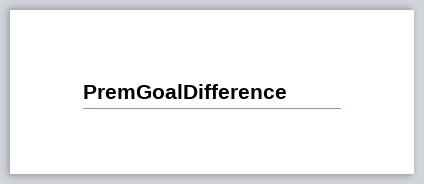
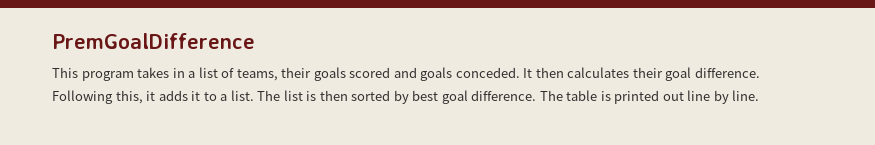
+ This program takes in a list of teams, their goals scored and goals conceded. It then calculates their goal difference. Following this, it adds it to a list. The list is then sorted by best goal difference. The table is printed out line by line.

